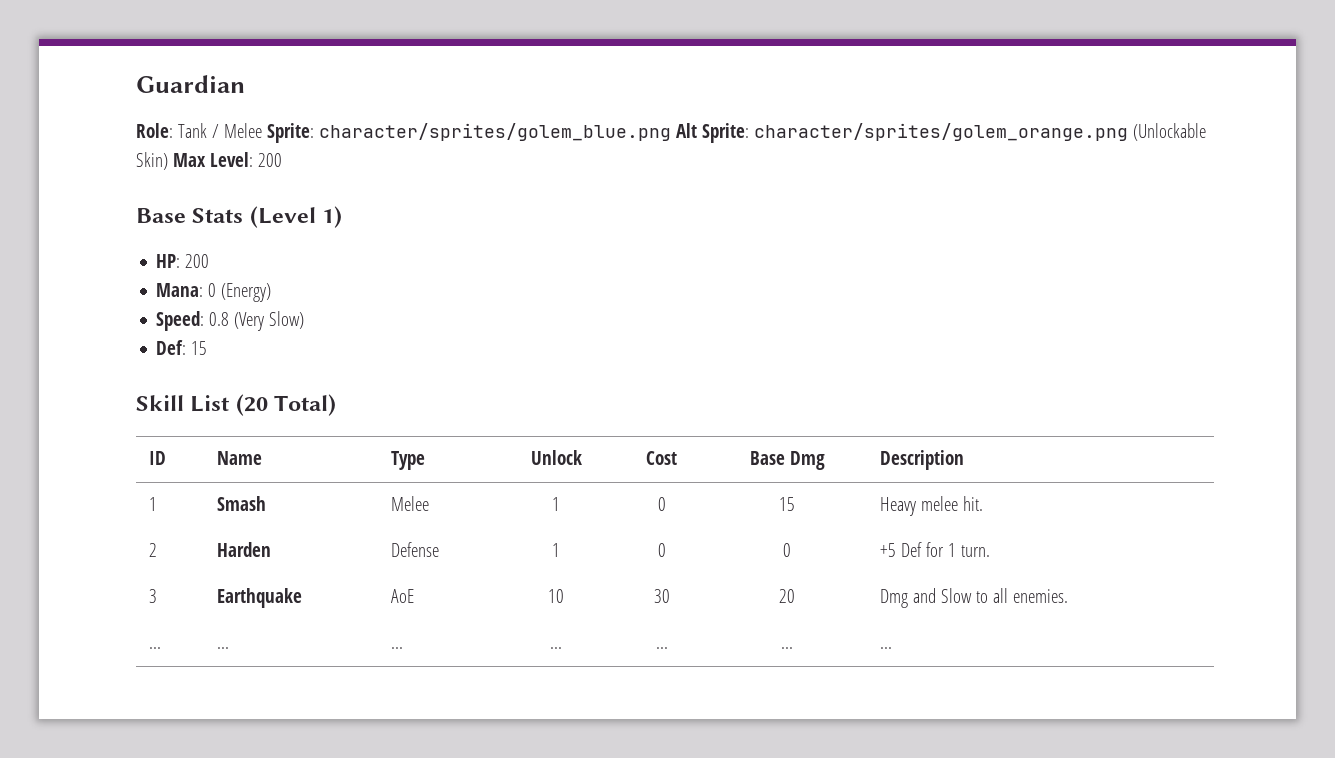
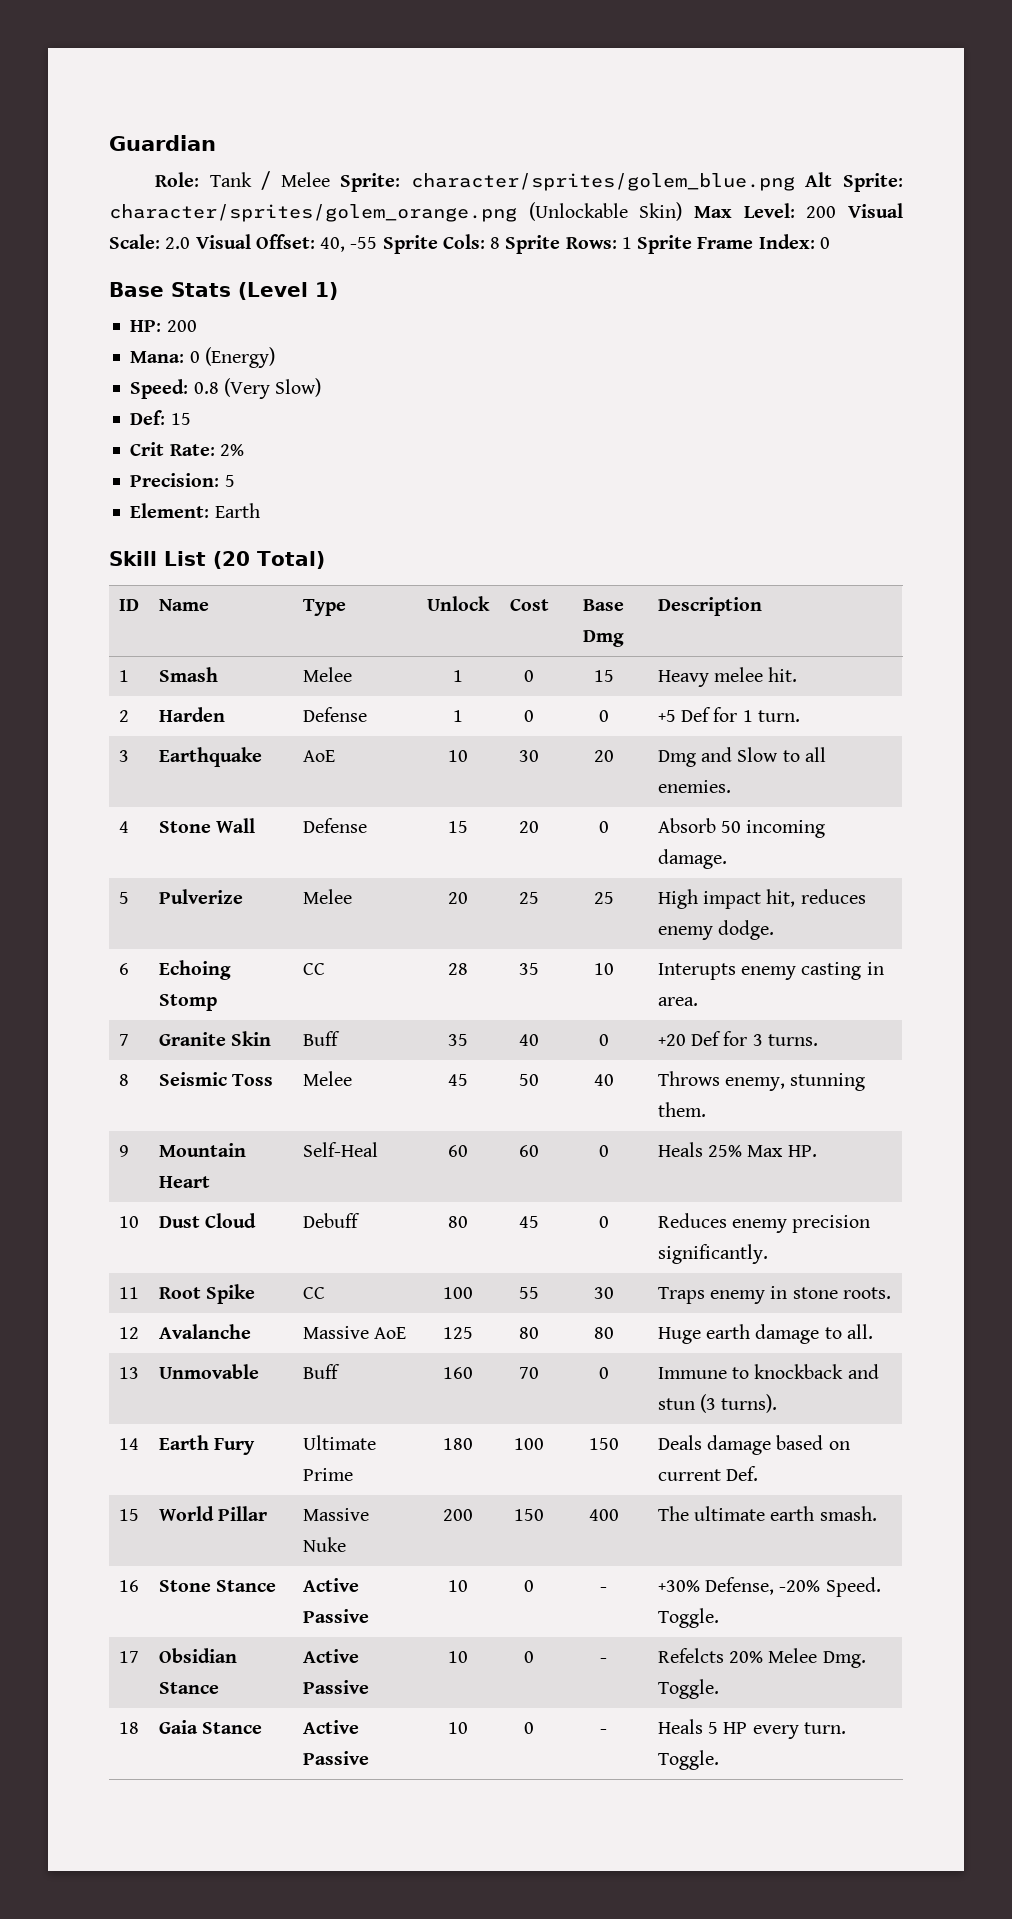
- Role: Tank / Melee Sprite: character/sprites/golem_blue.png Alt Sprite: character/sprites/golem_orange.png (Unlockable Skin) Max Level: 200
+ Role: Tank / Melee Sprite: character/sprites/golem_blue.png Alt Sprite: character/sprites/golem_orange.png (Unlockable Skin) Max Level: 200 Visual Scale: 2.0 Visual Offset: 40, -55 Sprite Cols: 8 Sprite Rows: 1 Sprite Frame Index: 0
+ Crit Rate: 2%
+ Precision: 5
+ Element: Earth
- ... | ... | ... | ... | ... | ... | ...
+ 4 | Stone Wall | Defense | 15 | 20 | 0 | Absorb 50 incoming damage.
+ 5 | Pulverize | Melee | 20 | 25 | 25 | High impact hit, reduces enemy dodge.
+ 6 | Echoing Stomp | CC | 28 | 35 | 10 | Interupts enemy casting in area.
+ 7 | Granite Skin | Buff | 35 | 40 | 0 | +20 Def for 3 turns.
+ 8 | Seismic Toss | Melee | 45 | 50 | 40 | Throws enemy, stunning them.
+ 9 | Mountain Heart | Self-Heal | 60 | 60 | 0 | Heals 25% Max HP.
+ 10 | Dust Cloud | Debuff | 80 | 45 | 0 | Reduces enemy precision significantly.
+ 11 | Root Spike | CC | 100 | 55 | 30 | Traps enemy in stone roots.
+ 12 | Avalanche | Massive AoE | 125 | 80 | 80 | Huge earth damage to all.
+ 13 | Unmovable | Buff | 160 | 70 | 0 | Immune to knockback and stun (3 turns).
+ 14 | Earth Fury | Ultimate Prime | 180 | 100 | 150 | Deals damage based on current Def.
+ 15 | World Pillar | Massive Nuke | 200 | 150 | 400 | The ultimate earth smash.
+ 16 | Stone Stance | Active Passive | 10 | 0 | - | +30% Defense, -20% Speed. Toggle.
+ 17 | Obsidian Stance | Active Passive | 10 | 0 | - | Refelcts 20% Melee Dmg. Toggle.
+ 18 | Gaia Stance | Active Passive | 10 | 0 | - | Heals 5 HP every turn. Toggle.

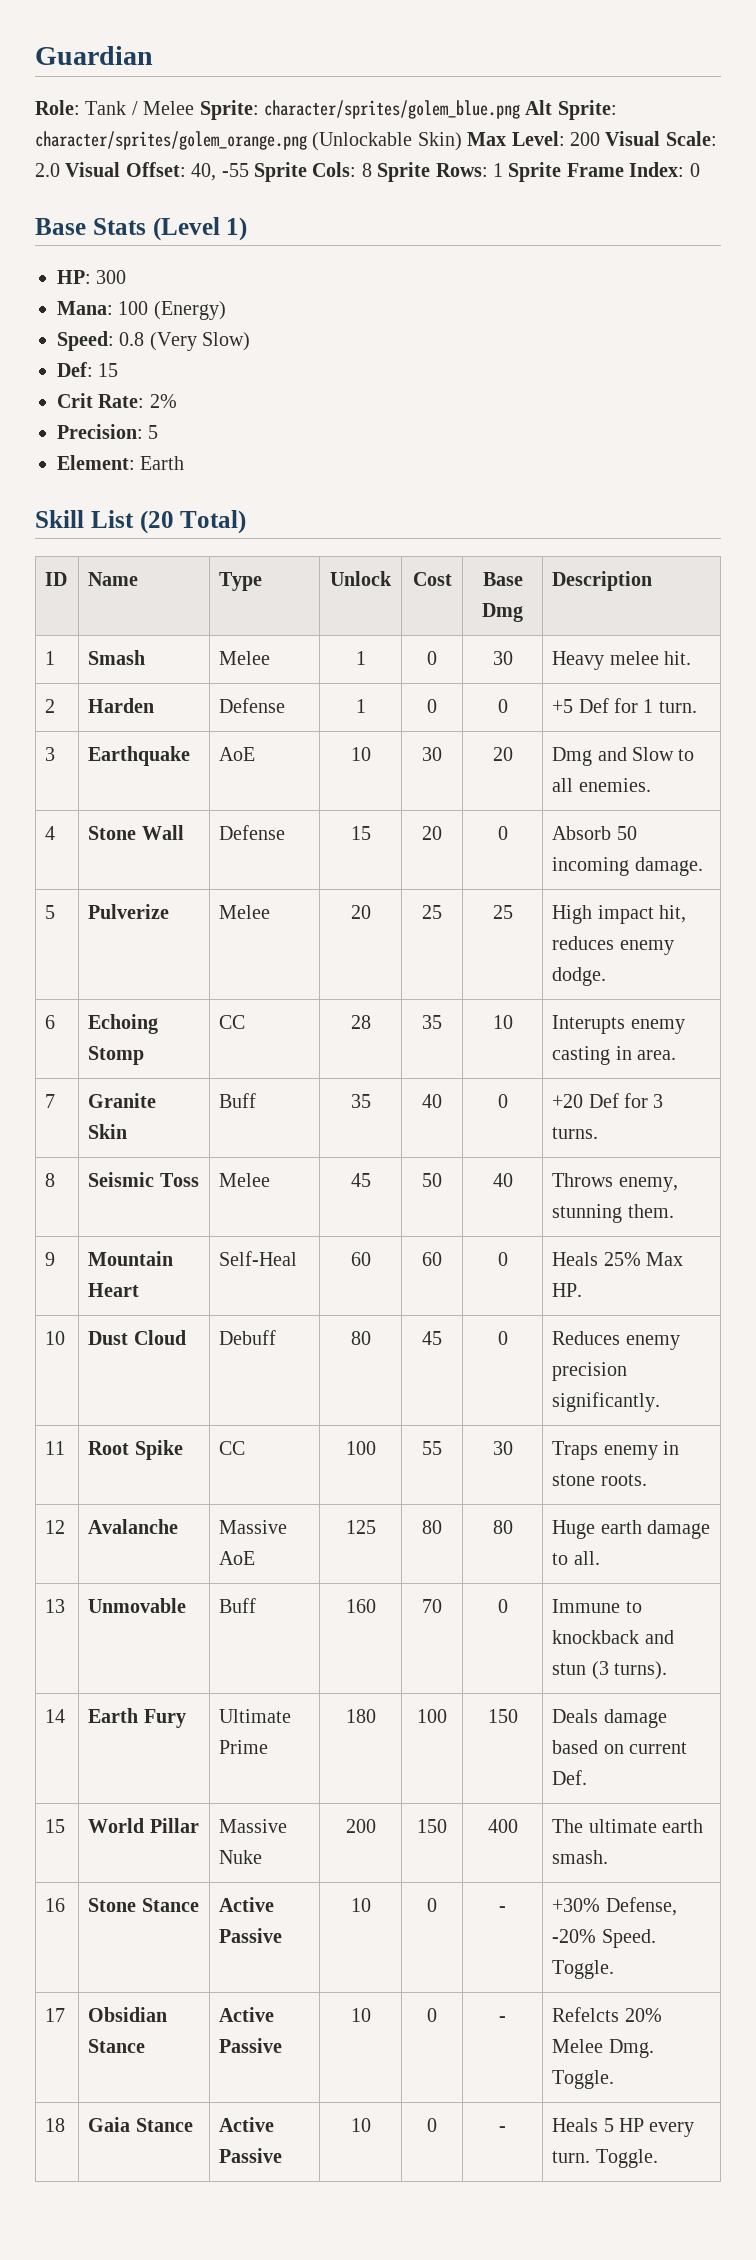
- HP: 200
+ HP: 300
- Mana: 0 (Energy)
+ Mana: 100 (Energy)
- 1 | Smash | Melee | 1 | 0 | 15 | Heavy melee hit.
+ 1 | Smash | Melee | 1 | 0 | 30 | Heavy melee hit.

